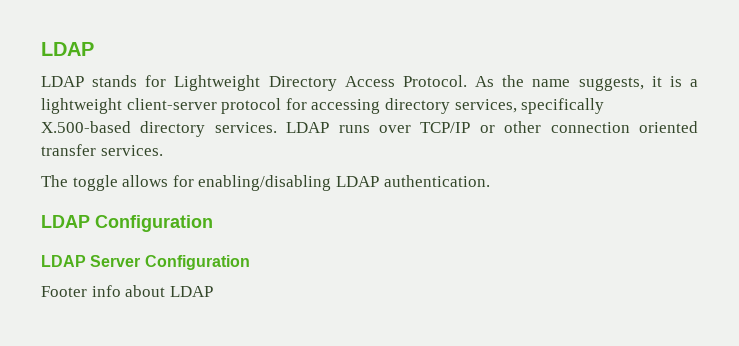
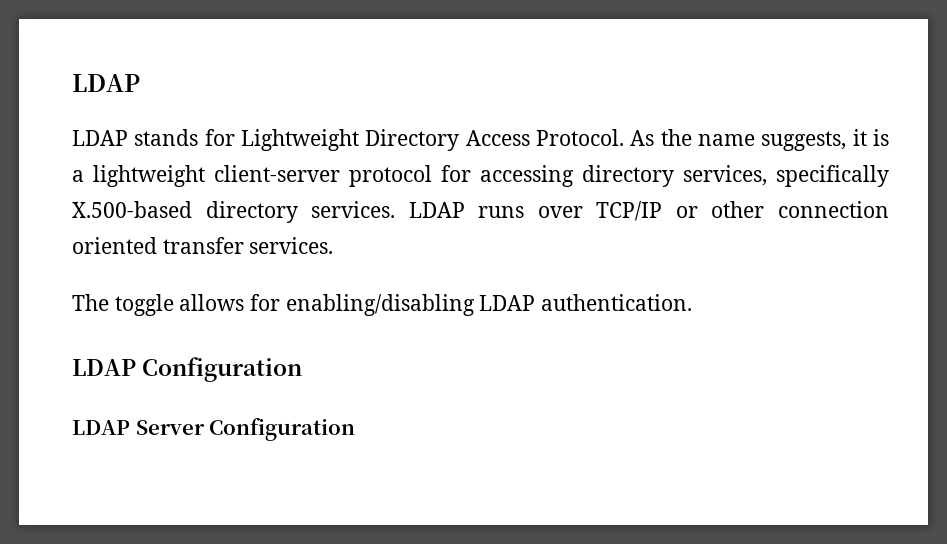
- Footer info about LDAP

